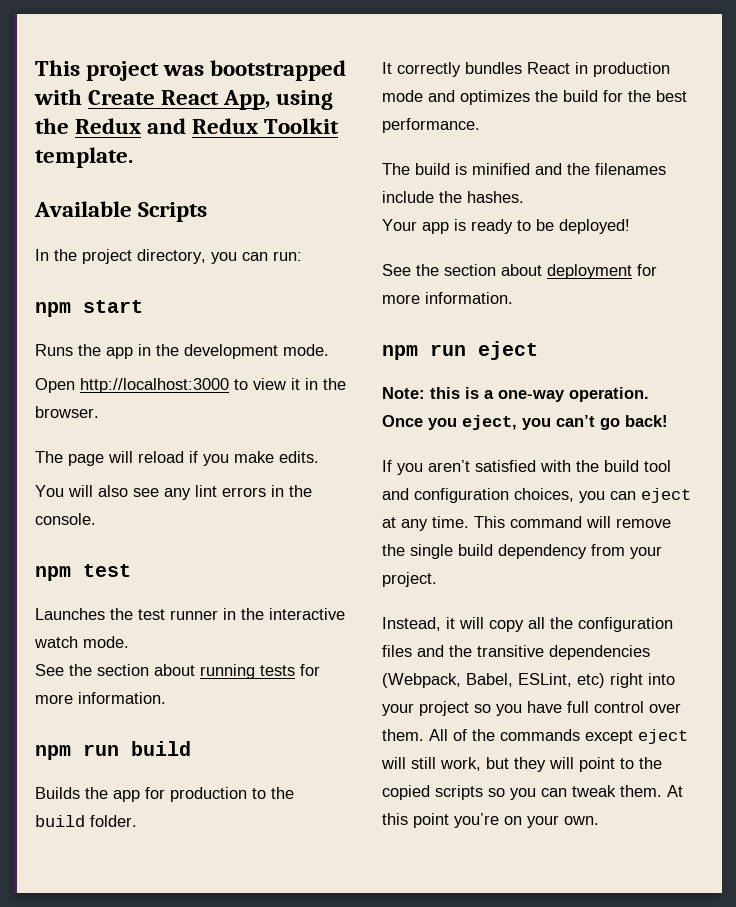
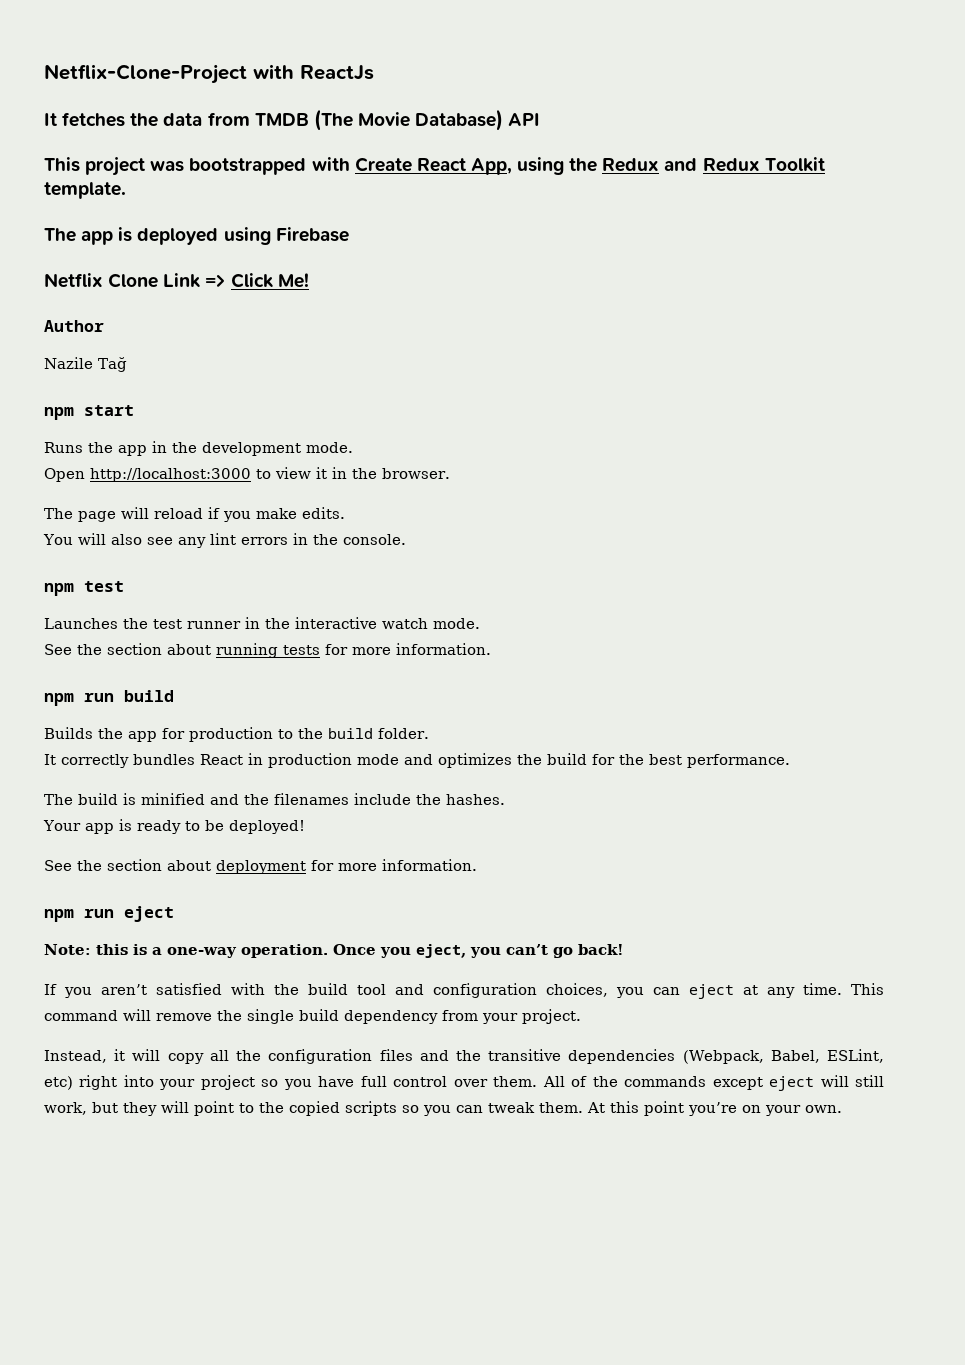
+ Netflix-Clone-Project with ReactJs
+ It fetches the data from TMDB (The Movie Database) API
- Available Scripts
- In the project directory, you can run:
+ The app is deployed using Firebase
+ Netflix Clone Link => Click Me!
+ Author
+ Nazile Tağ

